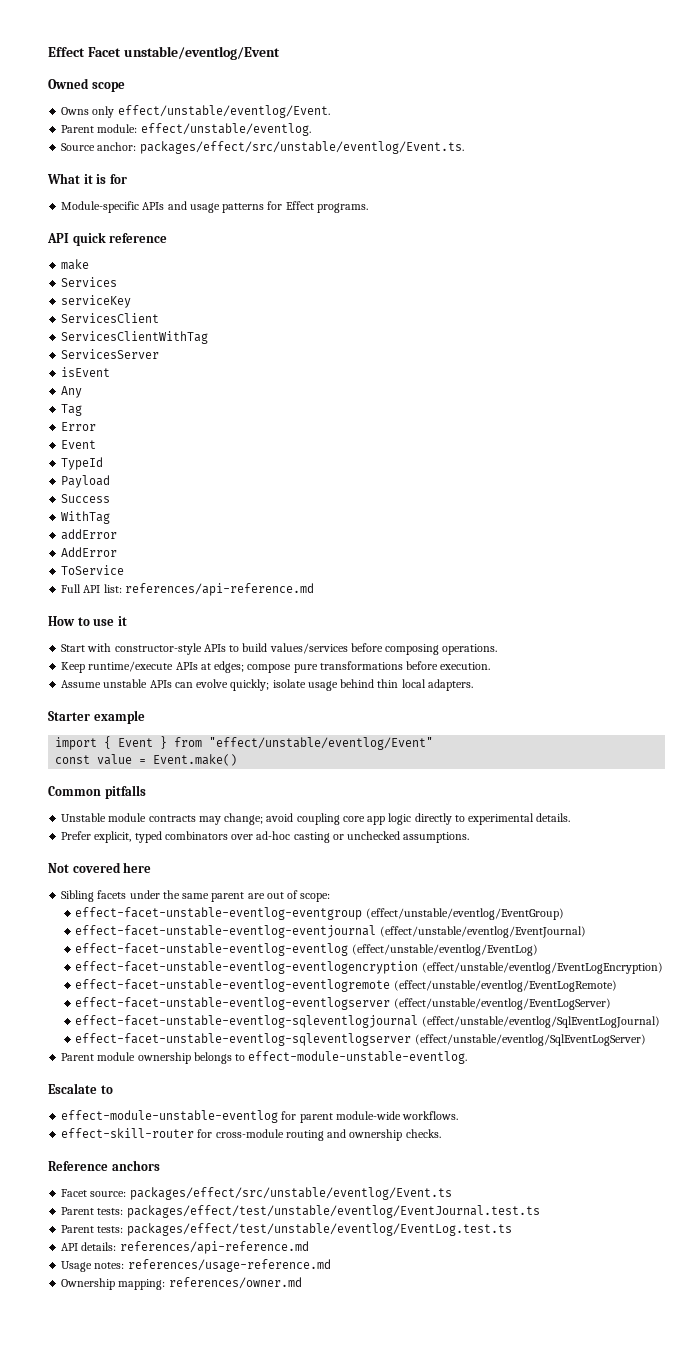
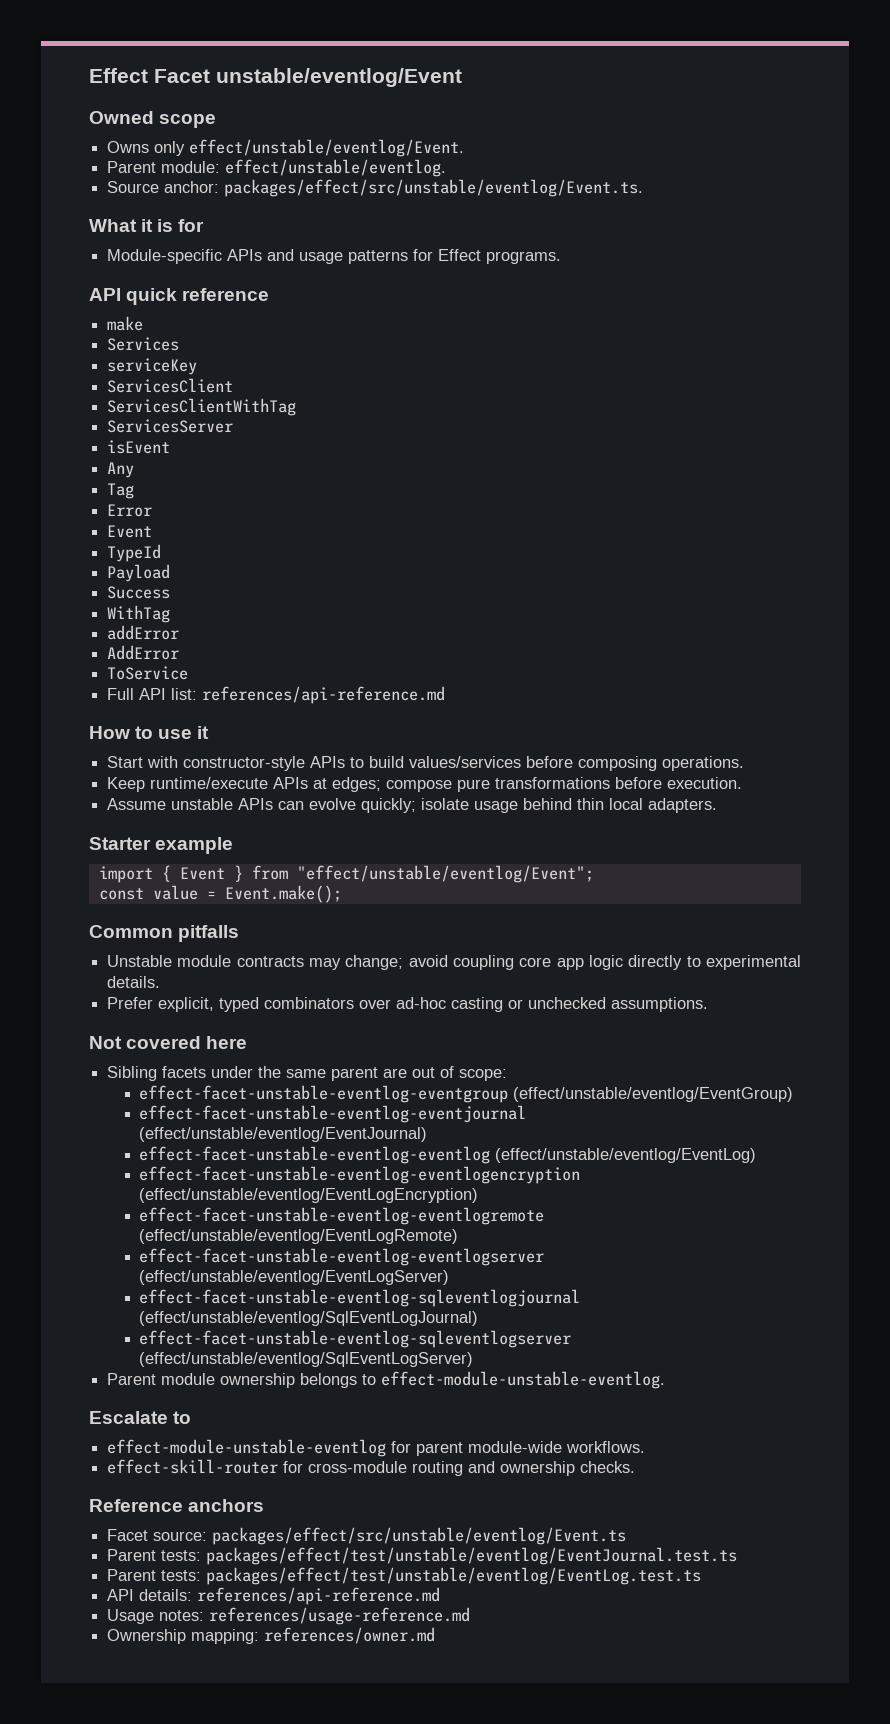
- import { Event } from "effect/unstable/eventlog/Event"
+ import { Event } from "effect/unstable/eventlog/Event";
- const value = Event.make()
+ const value = Event.make();

